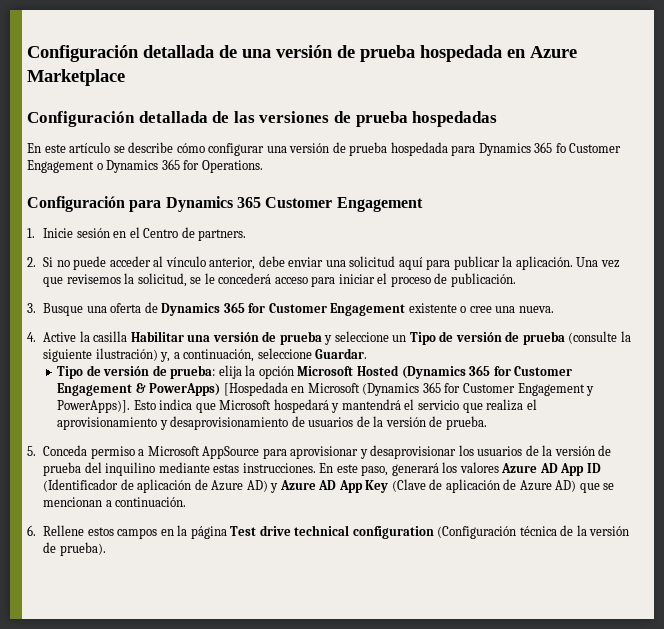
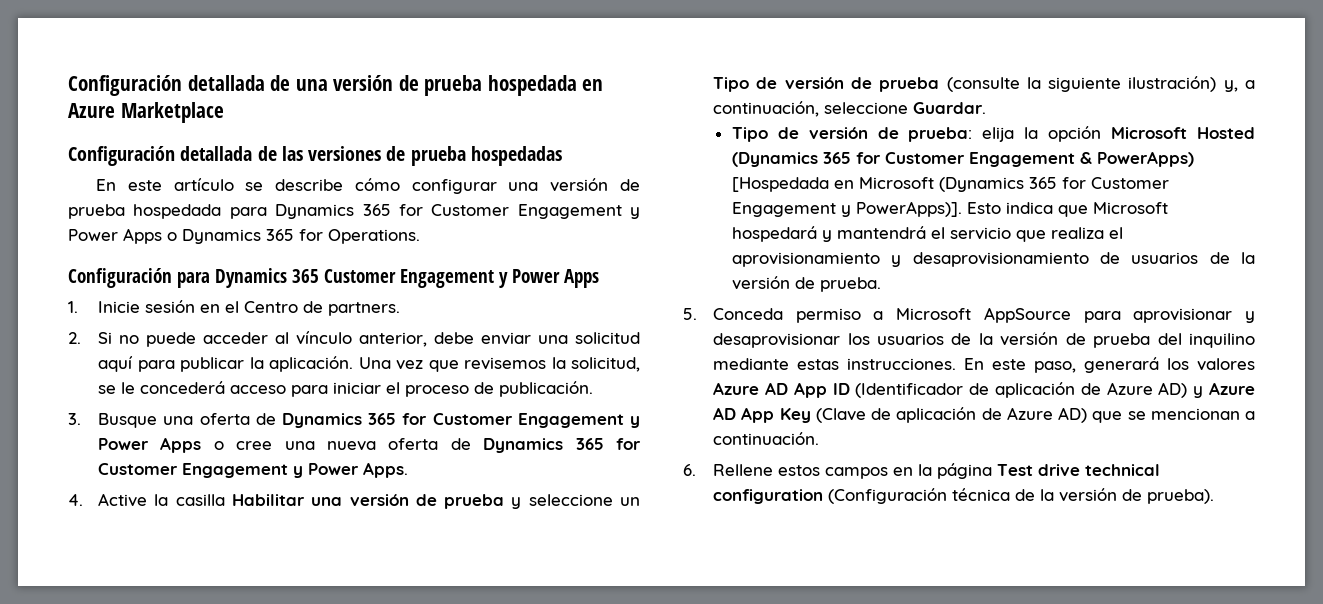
- En este artículo se describe cómo configurar una versión de prueba hospedada para Dynamics 365 fo Customer Engagement o Dynamics 365 for Operations.
+ En este artículo se describe cómo configurar una versión de prueba hospedada para Dynamics 365 for Customer Engagement y Power Apps o Dynamics 365 for Operations.
- Configuración para Dynamics 365 Customer Engagement
+ Configuración para Dynamics 365 Customer Engagement y Power Apps
- 3. Busque una oferta de Dynamics 365 for Customer Engagement existente o cree una nueva.
+ 3. Busque una oferta de Dynamics 365 for Customer Engagement y Power Apps o cree una nueva oferta de Dynamics 365 for Customer Engagement y Power Apps.

